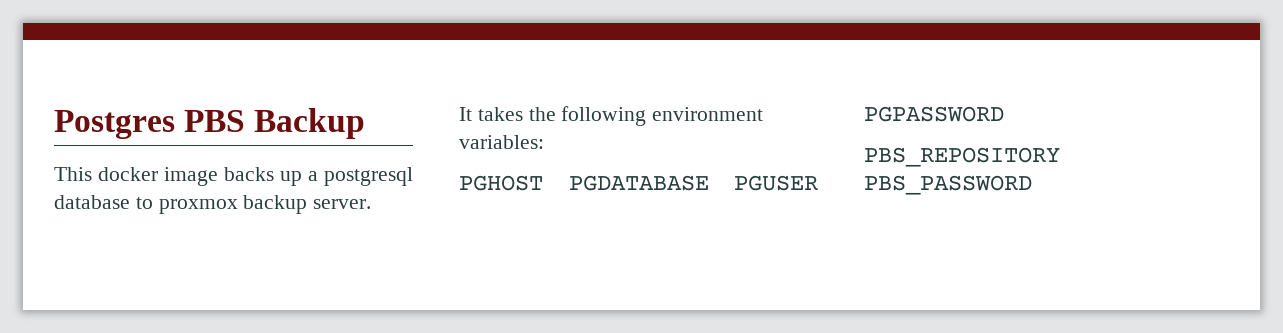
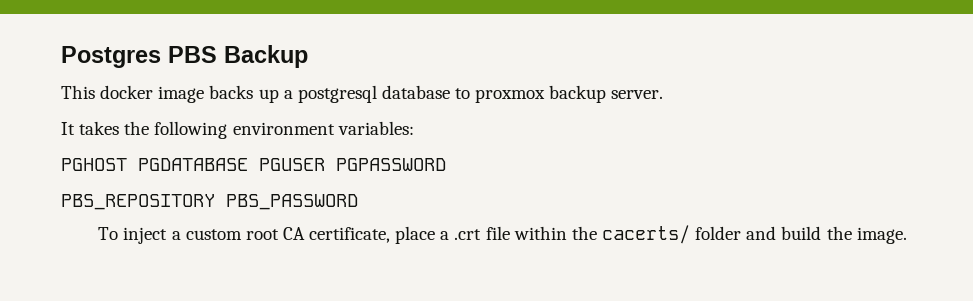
+ To inject a custom root CA certificate, place a .crt file within the cacerts/ folder and build the image.

